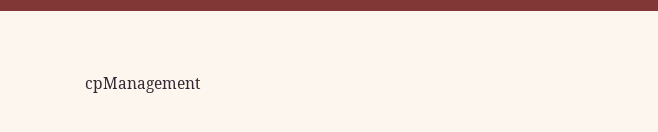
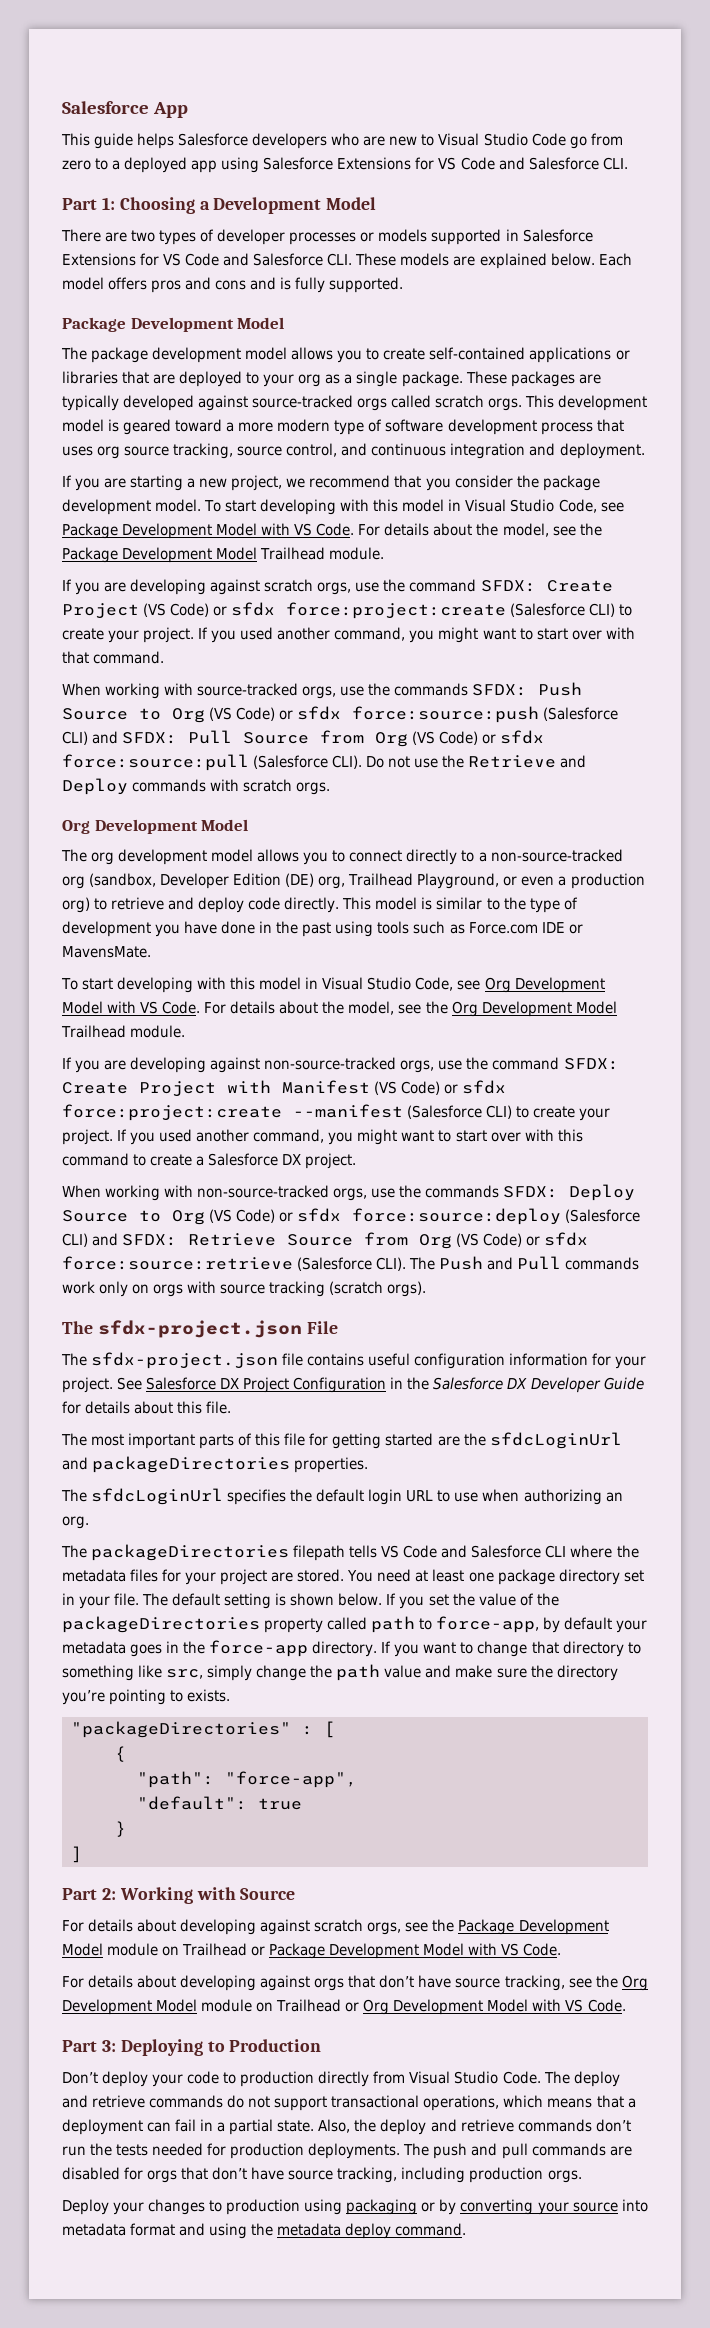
- cpManagement
+ Salesforce App
+ This guide helps Salesforce developers who are new to Visual Studio Code go from zero to a deployed app using Salesforce Extensions for VS Code and Salesforce CLI.
+ Part 1: Choosing a Development Model
+ There are two types of developer processes or models supported in Salesforce Extensions for VS Code and Salesforce CLI. These models are explained below. Each model offers pros and cons and is fully supported.
+ Package Development Model
+ The package development model allows you to create self-contained applications or libraries that are deployed to your org as a single package. These packages are typically developed against source-tracked orgs called scratch orgs. This development model is geared toward a more modern type of software development process that uses org source tracking, source control, and continuous integration and deployment.
+ If you are starting a new project, we recommend that you consider the package development model. To start developing with this model in Visual Studio Code, see Package Development Model with VS Code. For details about the model, see the Package Development Model Trailhead module.
+ If you are developing against scratch orgs, use the command SFDX: Create Project (VS Code) or sfdx force:project:create (Salesforce CLI) to create your project. If you used another command, you might want to start over with that command.
+ When working with source-tracked orgs, use the commands SFDX: Push Source to Org (VS Code) or sfdx force:source:push (Salesforce CLI) and SFDX: Pull Source from Org (VS Code) or sfdx force:source:pull (Salesforce CLI). Do not use the Retrieve and Deploy commands with scratch orgs.
+ Org Development Model
+ The org development model allows you to connect directly to a non-source-tracked org (sandbox, Developer Edition (DE) org, Trailhead Playground, or even a production org) to retrieve and deploy code directly. This model is similar to the type of development you have done in the past using tools such as Force.com IDE or MavensMate.
+ To start developing with this model in Visual Studio Code, see Org Development Model with VS Code. For details about the model, see the Org Development Model Trailhead module.
+ If you are developing against non-source-tracked orgs, use the command SFDX: Create Project with Manifest (VS Code) or sfdx force:project:create --manifest (Salesforce CLI) to create your project. If you used another command, you might want to start over with this command to create a Salesforce DX project.
+ When working with non-source-tracked orgs, use the commands SFDX: Deploy Source to Org (VS Code) or sfdx force:source:deploy (Salesforce CLI) and SFDX: Retrieve Source from Org (VS Code) or sfdx force:source:retrieve (Salesforce CLI). The Push and Pull commands work only on orgs with source tracking (scratch orgs).
+ The sfdx-project.json File
+ The sfdx-project.json file contains useful configuration information for your project. See Salesforce DX Project Configuration in the Salesforce DX Developer Guide for details about this file.
+ The most important parts of this file for getting started are the sfdcLoginUrl and packageDirectories properties.
+ The sfdcLoginUrl specifies the default login URL to use when authorizing an org.
+ The packageDirectories filepath tells VS Code and Salesforce CLI where the metadata files for your project are stored. You need at least one package directory set in your file. The default setting is shown below. If you set the value of the packageDirectories property called path to force-app, by default your metadata goes in the force-app directory. If you want to change that directory to something like src, simply change the path value and make sure the directory you’re pointing to exists.
+ "packageDirectories" : [
+ {
+ "path": "force-app",
+ "default": true
+ }
+ ]
+ Part 2: Working with Source
+ For details about developing against scratch orgs, see the Package Development Model module on Trailhead or Package Development Model with VS Code.
+ For details about developing against orgs that don’t have source tracking, see the Org Development Model module on Trailhead or Org Development Model with VS Code.
+ Part 3: Deploying to Production
+ Don’t deploy your code to production directly from Visual Studio Code. The deploy and retrieve commands do not support transactional operations, which means that a deployment can fail in a partial state. Also, the deploy and retrieve commands don’t run the tests needed for production deployments. The push and pull commands are disabled for orgs that don’t have source tracking, including production orgs.
+ Deploy your changes to production using packaging or by converting your source into metadata format and using the metadata deploy command.

